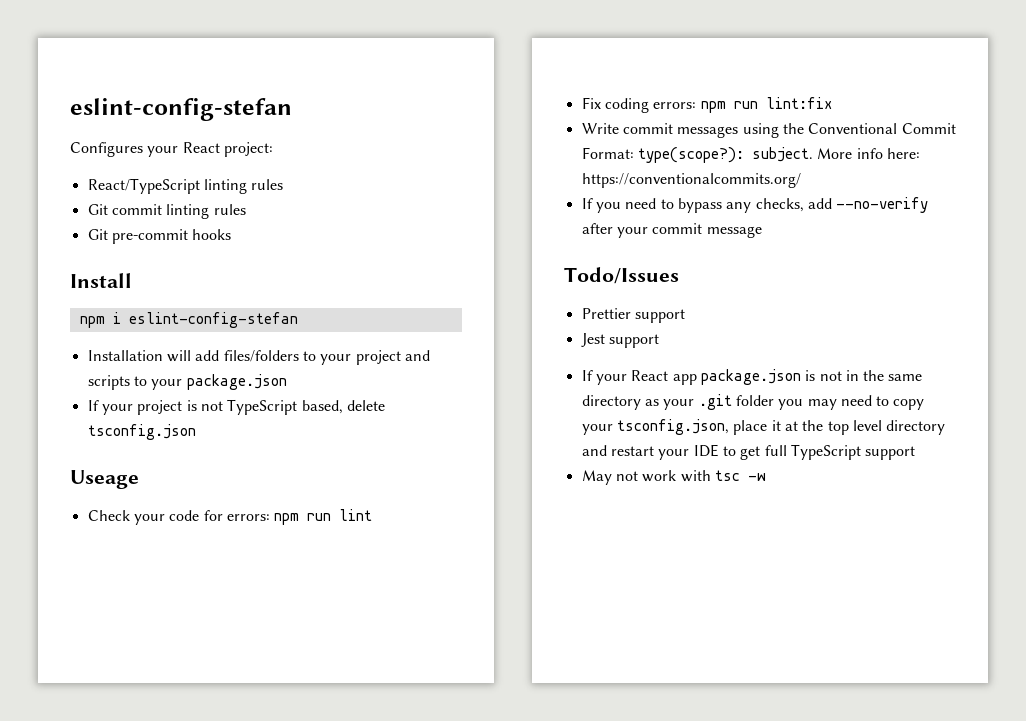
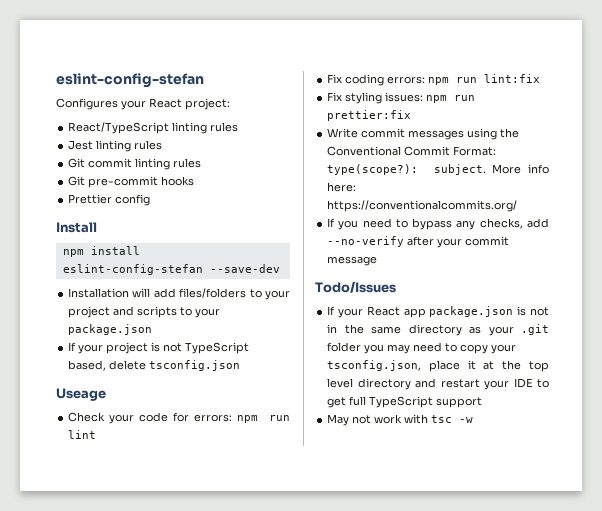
+ Jest linting rules
+ Prettier config
- npm i eslint-config-stefan
+ npm install eslint-config-stefan --save-dev
+ Fix styling issues: npm run prettier:fix
- Prettier support
- Jest support

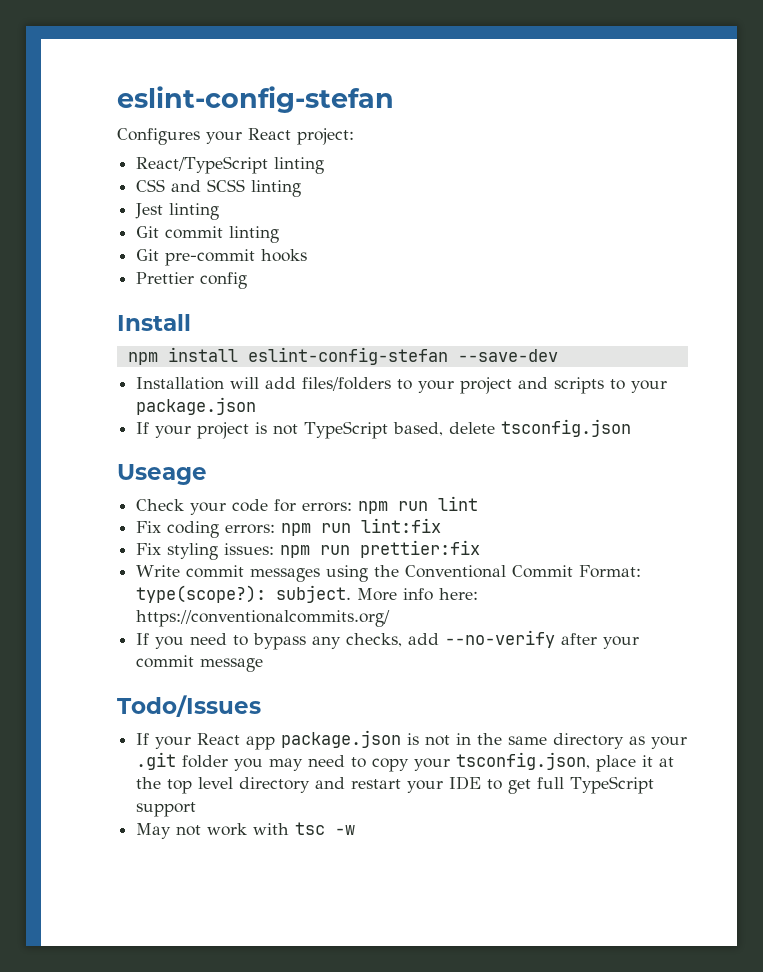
- React/TypeScript linting rules
+ React/TypeScript linting
+ CSS and SCSS linting
- Jest linting rules
+ Jest linting
- Git commit linting rules
+ Git commit linting

